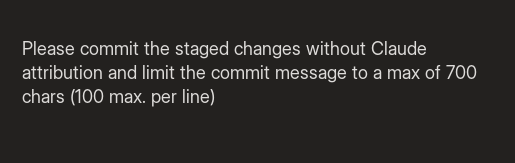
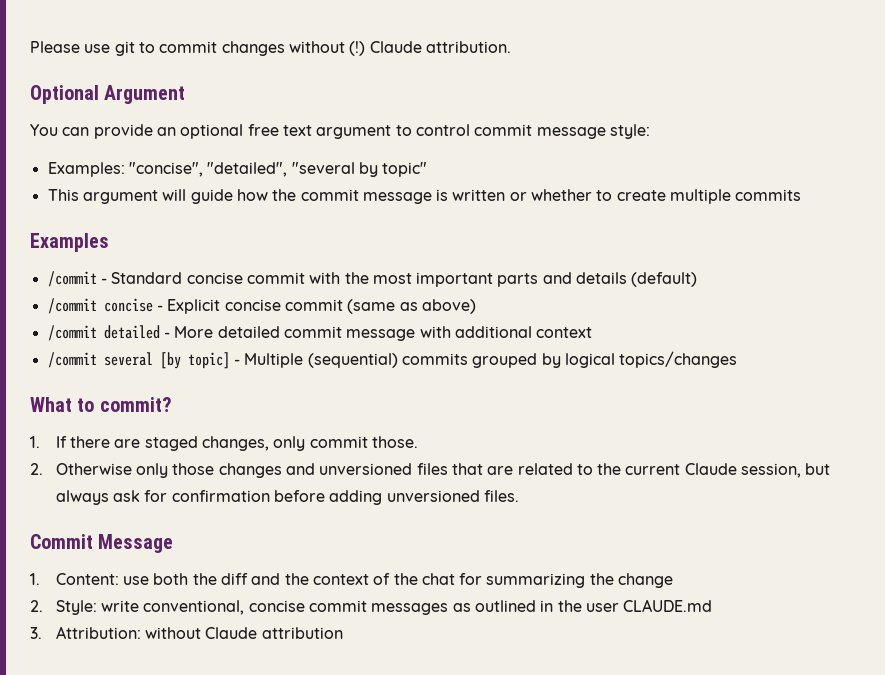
- Please commit the staged changes without Claude attribution and limit the commit message to a max of 700 chars (100 max. per line)
+ Please use git to commit changes without (!) Claude attribution.
+ Optional Argument
+ You can provide an optional free text argument to control commit message style:
+ Examples: "concise", "detailed", "several by topic"
+ This argument will guide how the commit message is written or whether to create multiple commits
+ Examples
+ /commit - Standard concise commit with the most important parts and details (default)
+ /commit concise - Explicit concise commit (same as above)
+ /commit detailed - More detailed commit message with additional context
+ /commit several [by topic] - Multiple (sequential) commits grouped by logical topics/changes
+ What to commit?
+ 1. If there are staged changes, only commit those.
+ 2. Otherwise only those changes and unversioned files that are related to the current Claude session, but always ask for confirmation before adding unversioned files.
+ Commit Message
+ 1. Content: use both the diff and the context of the chat for summarizing the change
+ 2. Style: write conventional, concise commit messages as outlined in the user CLAUDE.md
+ 3. Attribution: without Claude attribution

